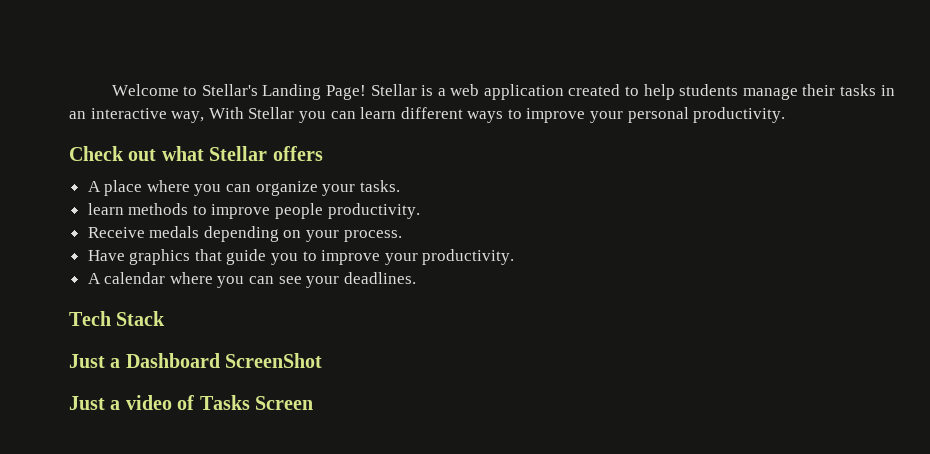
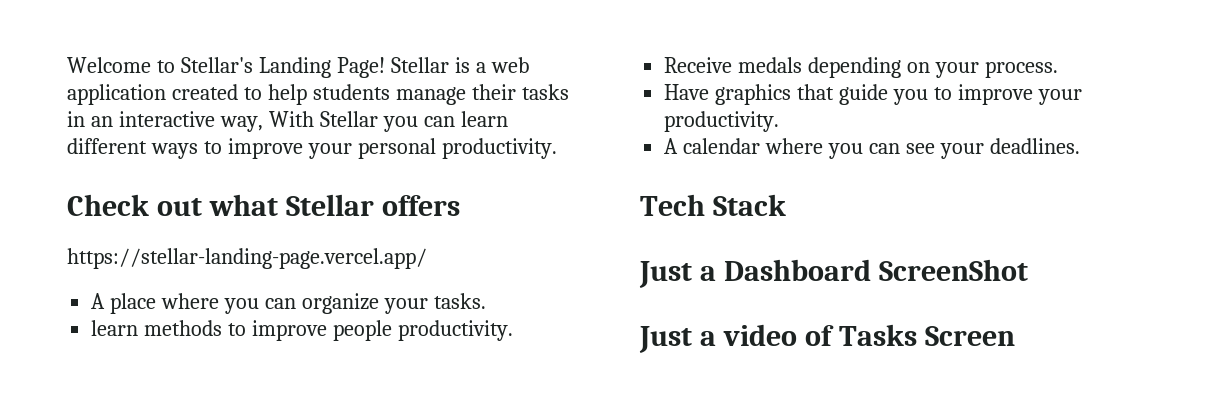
+ https://stellar-landing-page.vercel.app/

